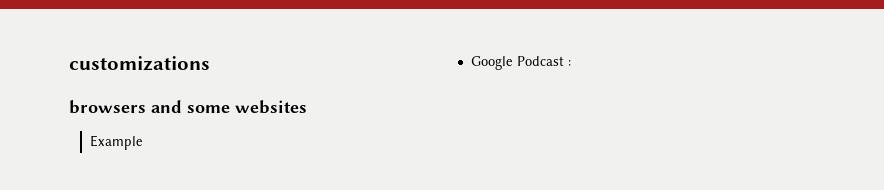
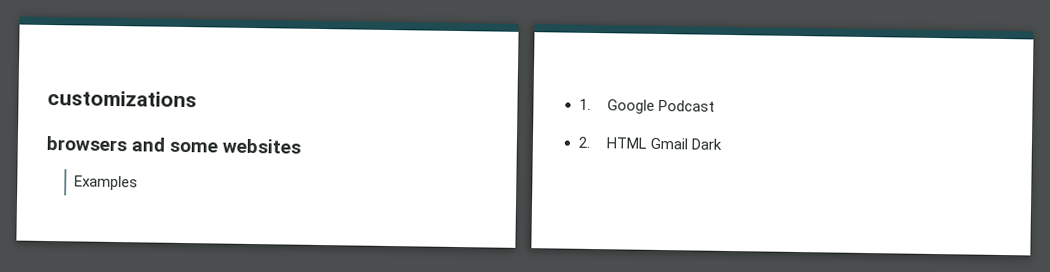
- Example
- Google Podcast :
+ Examples
+ 1. Google Podcast
+ 2. HTML Gmail Dark

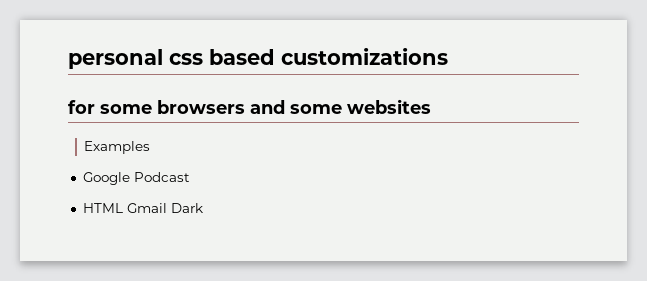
- customizations
+ personal css based customizations
- browsers and some websites
+ for some browsers and some websites
- 1. Google Podcast
+ Google Podcast
- 2. HTML Gmail Dark
+ HTML Gmail Dark

